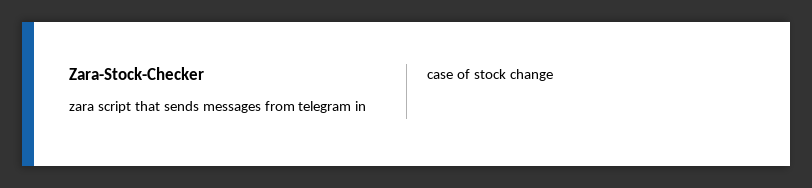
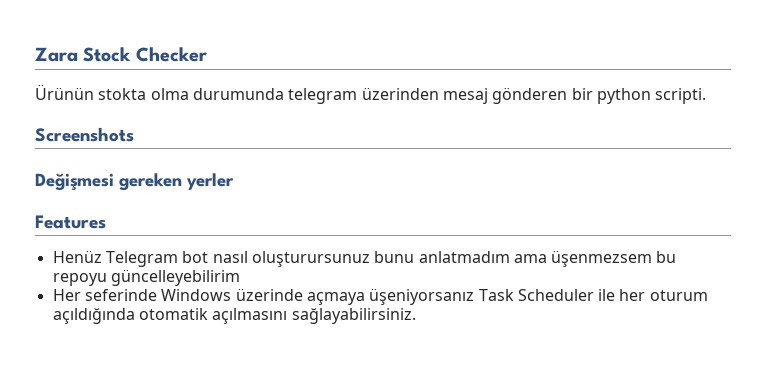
- Zara-Stock-Checker
- zara script that sends messages from telegram in case of stock change
+ Zara Stock Checker
+ Ürünün stokta olma durumunda telegram üzerinden mesaj gönderen bir python scripti.
+ Screenshots
+ Değişmesi gereken yerler
+ Features
+ Henüz Telegram bot nasıl oluşturursunuz bunu anlatmadım ama üşenmezsem bu repoyu güncelleyebilirim
+ Her seferinde Windows üzerinde açmaya üşeniyorsanız Task Scheduler ile her oturum açıldığında otomatik açılmasını sağlayabilirsiniz.

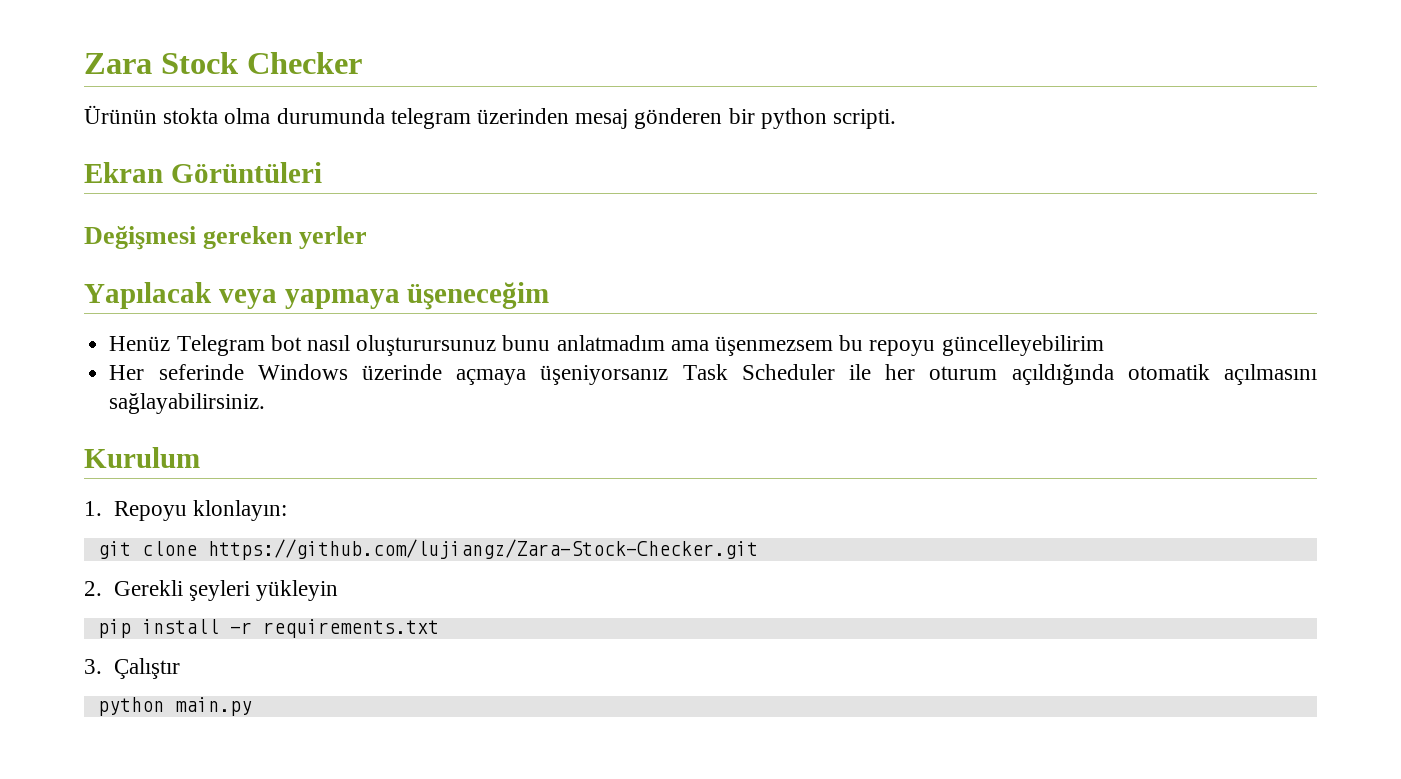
- Screenshots
+ Ekran Görüntüleri
- Features
+ Yapılacak veya yapmaya üşeneceğim
+ Kurulum
+ 1. Repoyu klonlayın:
+ git clone https://github.com/lujiangz/Zara-Stock-Checker.git
+ 2. Gerekli şeyleri yükleyin
+ pip install -r requirements.txt
+ 3. Çalıştır
+ python main.py

